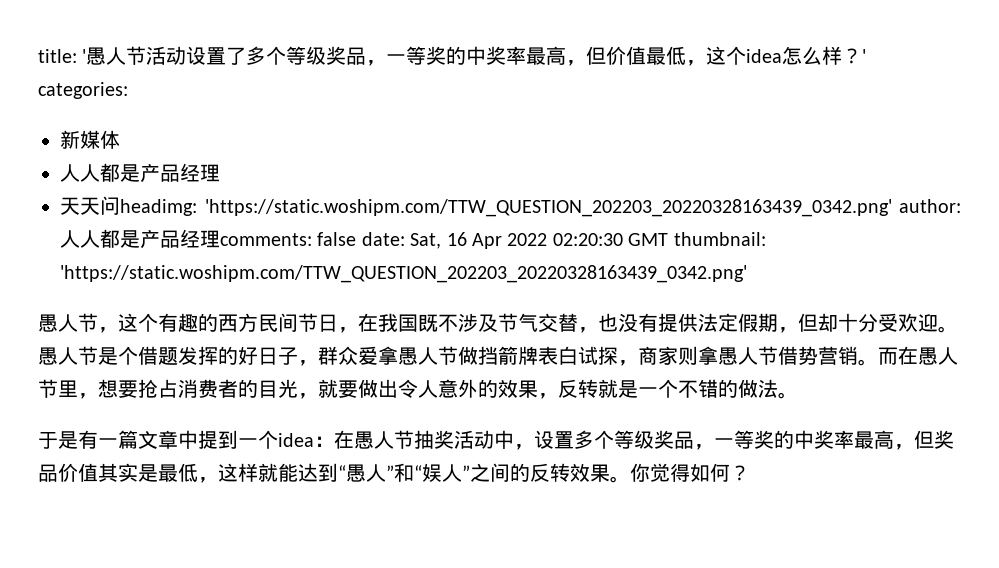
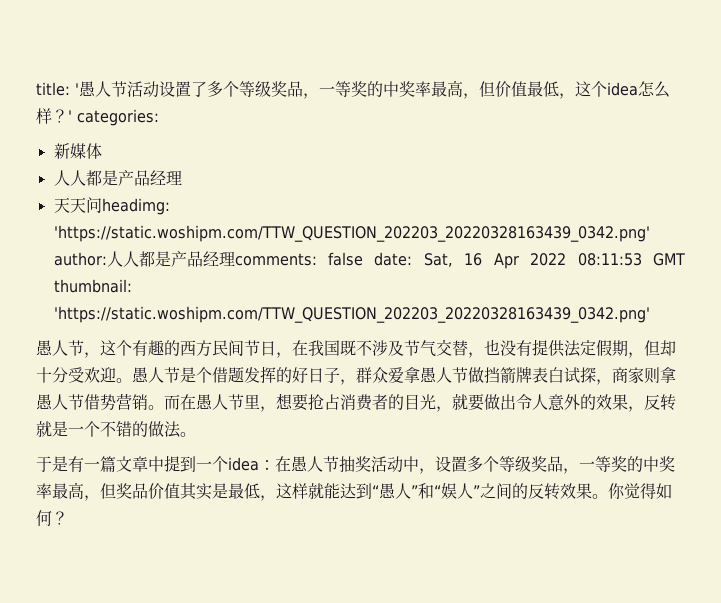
- 天天问headimg: 'https://static.woshipm.com/TTW_QUESTION_202203_20220328163439_0342.png' author:人人都是产品经理comments: false date: Sat, 16 Apr 2022 02:20:30 GMT thumbnail: 'https://static.woshipm.com/TTW_QUESTION_202203_20220328163439_0342.png'
+ 天天问headimg: 'https://static.woshipm.com/TTW_QUESTION_202203_20220328163439_0342.png' author:人人都是产品经理comments: false date: Sat, 16 Apr 2022 08:11:53 GMT thumbnail: 'https://static.woshipm.com/TTW_QUESTION_202203_20220328163439_0342.png'

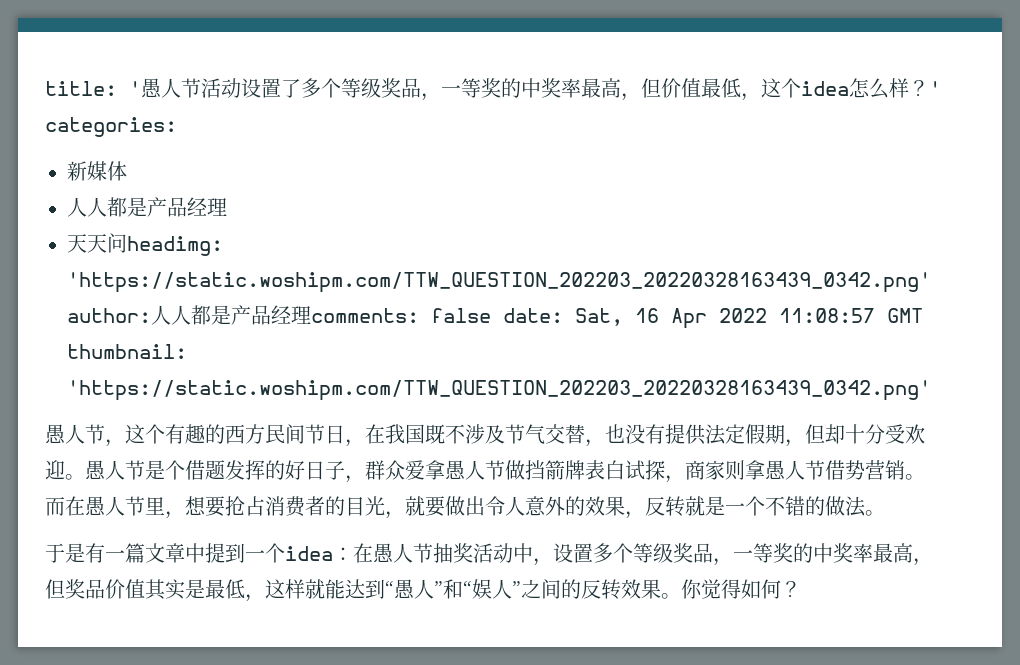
- 天天问headimg: 'https://static.woshipm.com/TTW_QUESTION_202203_20220328163439_0342.png' author:人人都是产品经理comments: false date: Sat, 16 Apr 2022 08:11:53 GMT thumbnail: 'https://static.woshipm.com/TTW_QUESTION_202203_20220328163439_0342.png'
+ 天天问headimg: 'https://static.woshipm.com/TTW_QUESTION_202203_20220328163439_0342.png' author:人人都是产品经理comments: false date: Sat, 16 Apr 2022 11:08:57 GMT thumbnail: 'https://static.woshipm.com/TTW_QUESTION_202203_20220328163439_0342.png'

